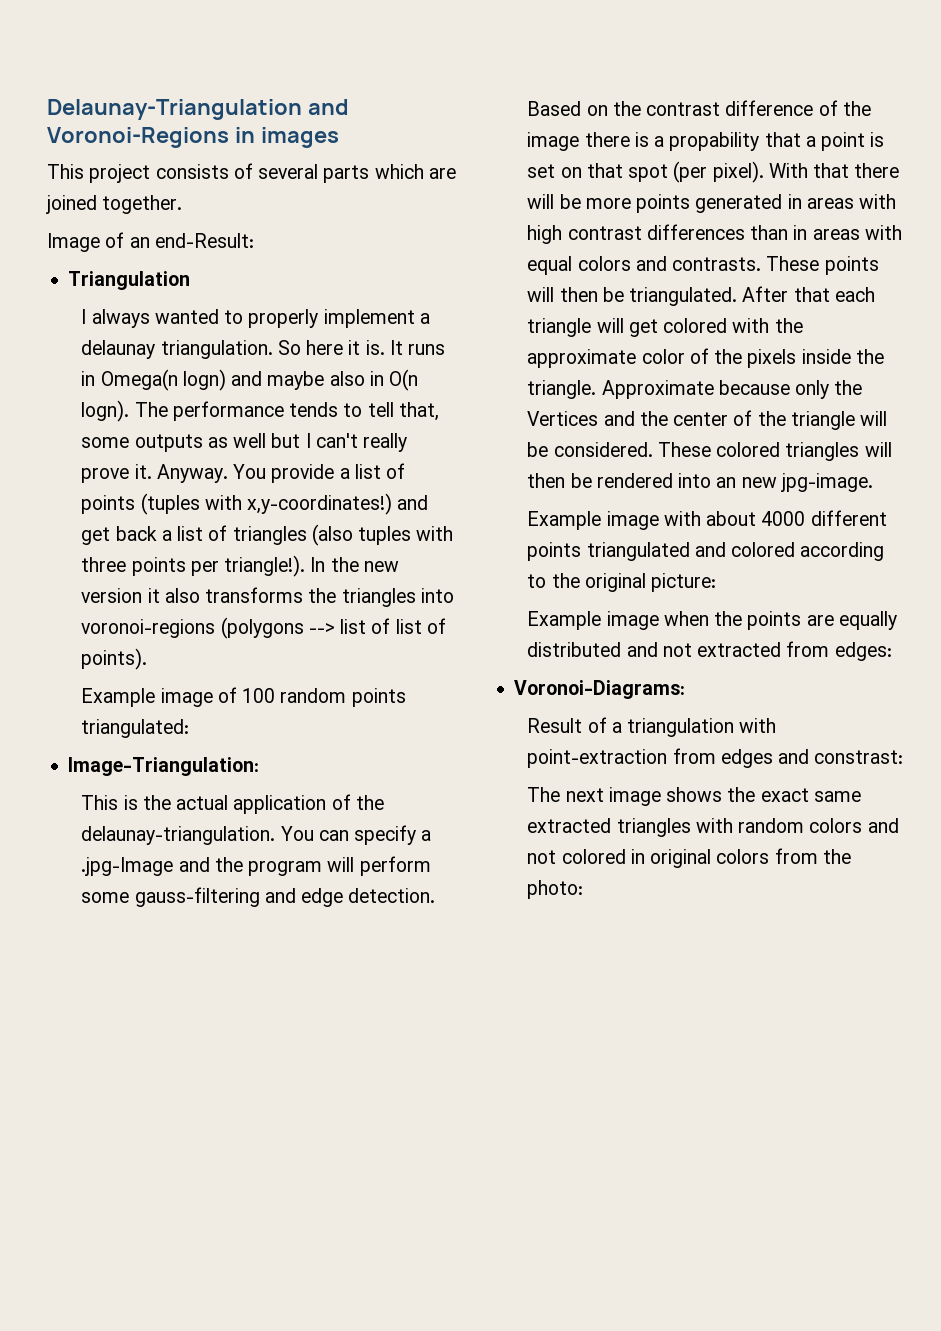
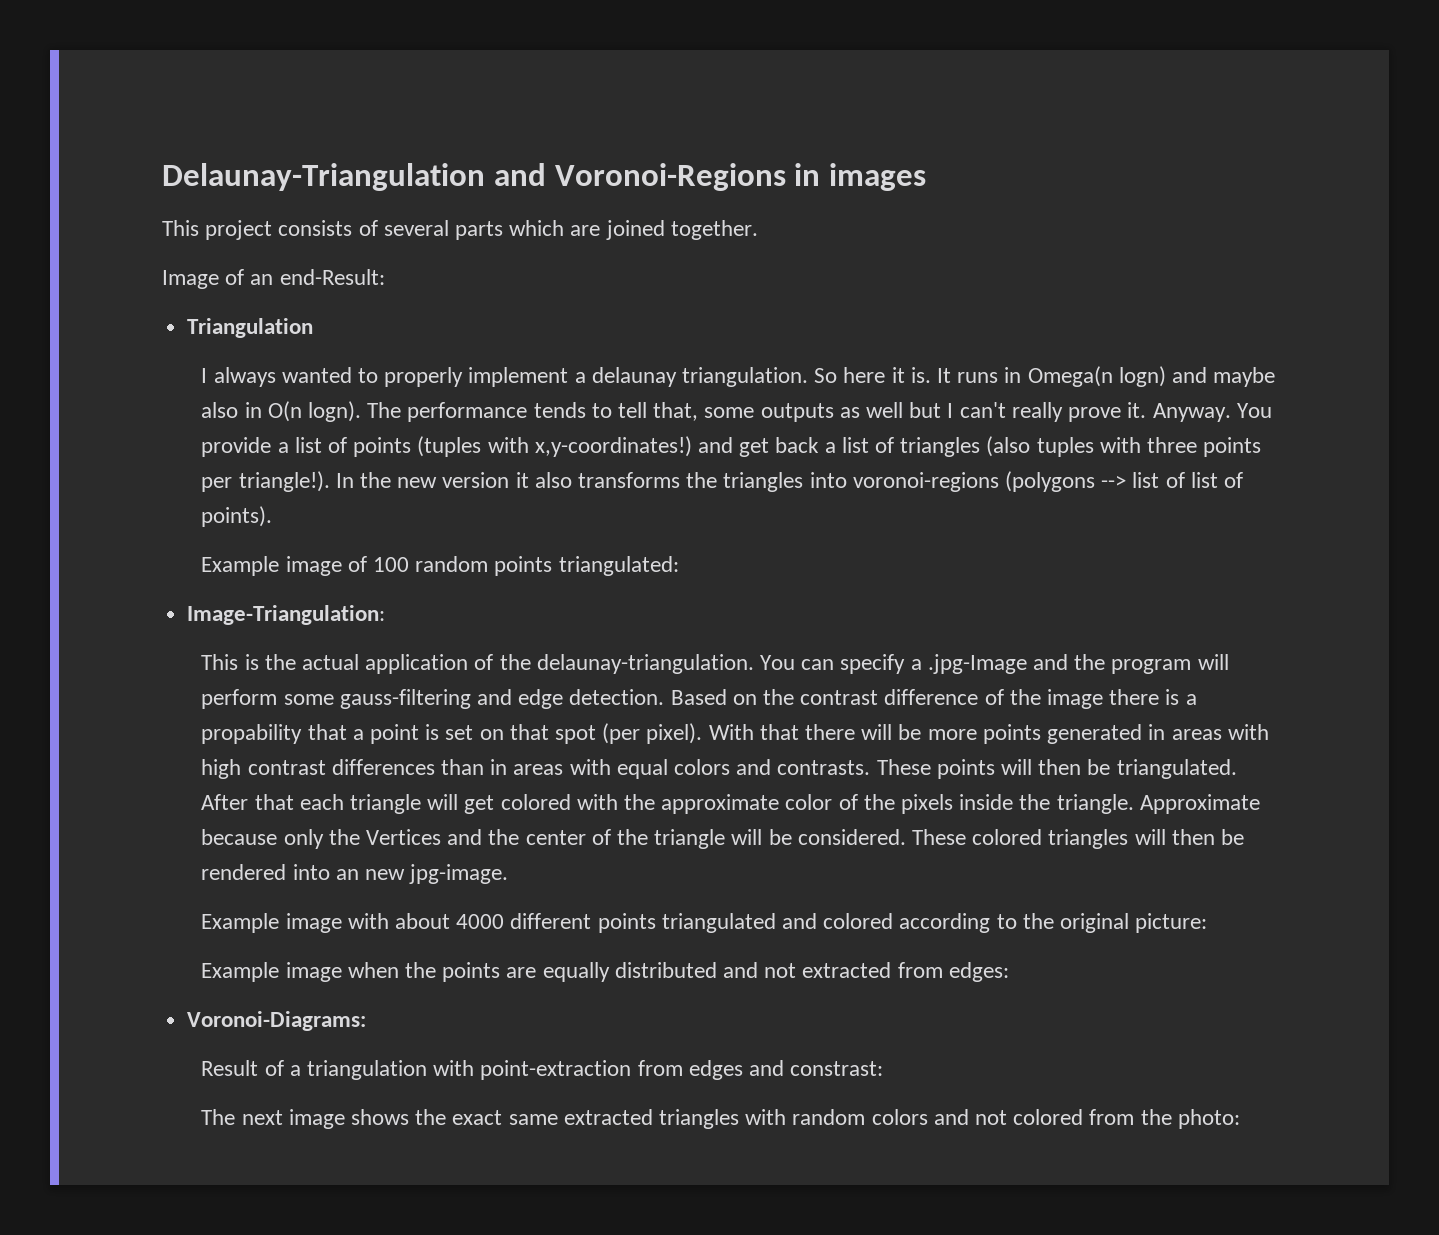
- The next image shows the exact same extracted triangles with random colors and not colored in original colors from the photo:
+ The next image shows the exact same extracted triangles with random colors and not colored from the photo:

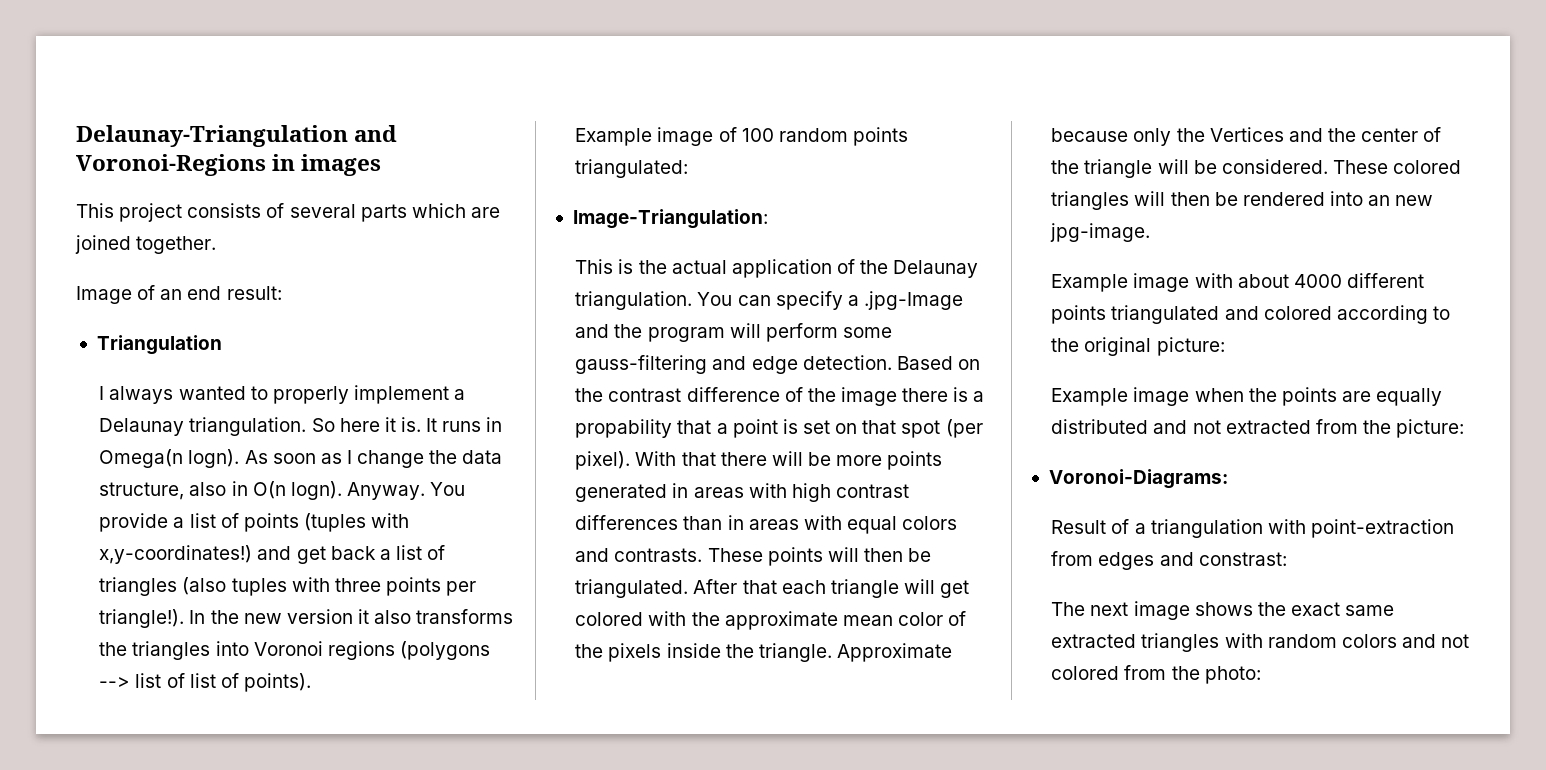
- Image of an end-Result:
+ Image of an end result:
- I always wanted to properly implement a delaunay triangulation.
+ I always wanted to properly implement a Delaunay triangulation.
- It runs in Omega(n logn) and maybe also in O(n logn). The performance tends to tell that, some outputs as well but I can't really prove it.
+ It runs in Omega(n logn). As soon as I change the data structure, also in O(n logn).
- In the new version it also transforms the triangles into voronoi-regions (polygons --> list of list of points).
+ In the new version it also transforms the triangles into Voronoi regions (polygons --> list of list of points).
- This is the actual application of the delaunay-triangulation.
+ This is the actual application of the Delaunay triangulation.
- After that each triangle will get colored with the approximate color of the pixels inside the triangle.
+ After that each triangle will get colored with the approximate mean color of the pixels inside the triangle.
- Example image when the points are equally distributed and not extracted from edges:
+ Example image when the points are equally distributed and not extracted from the picture:

